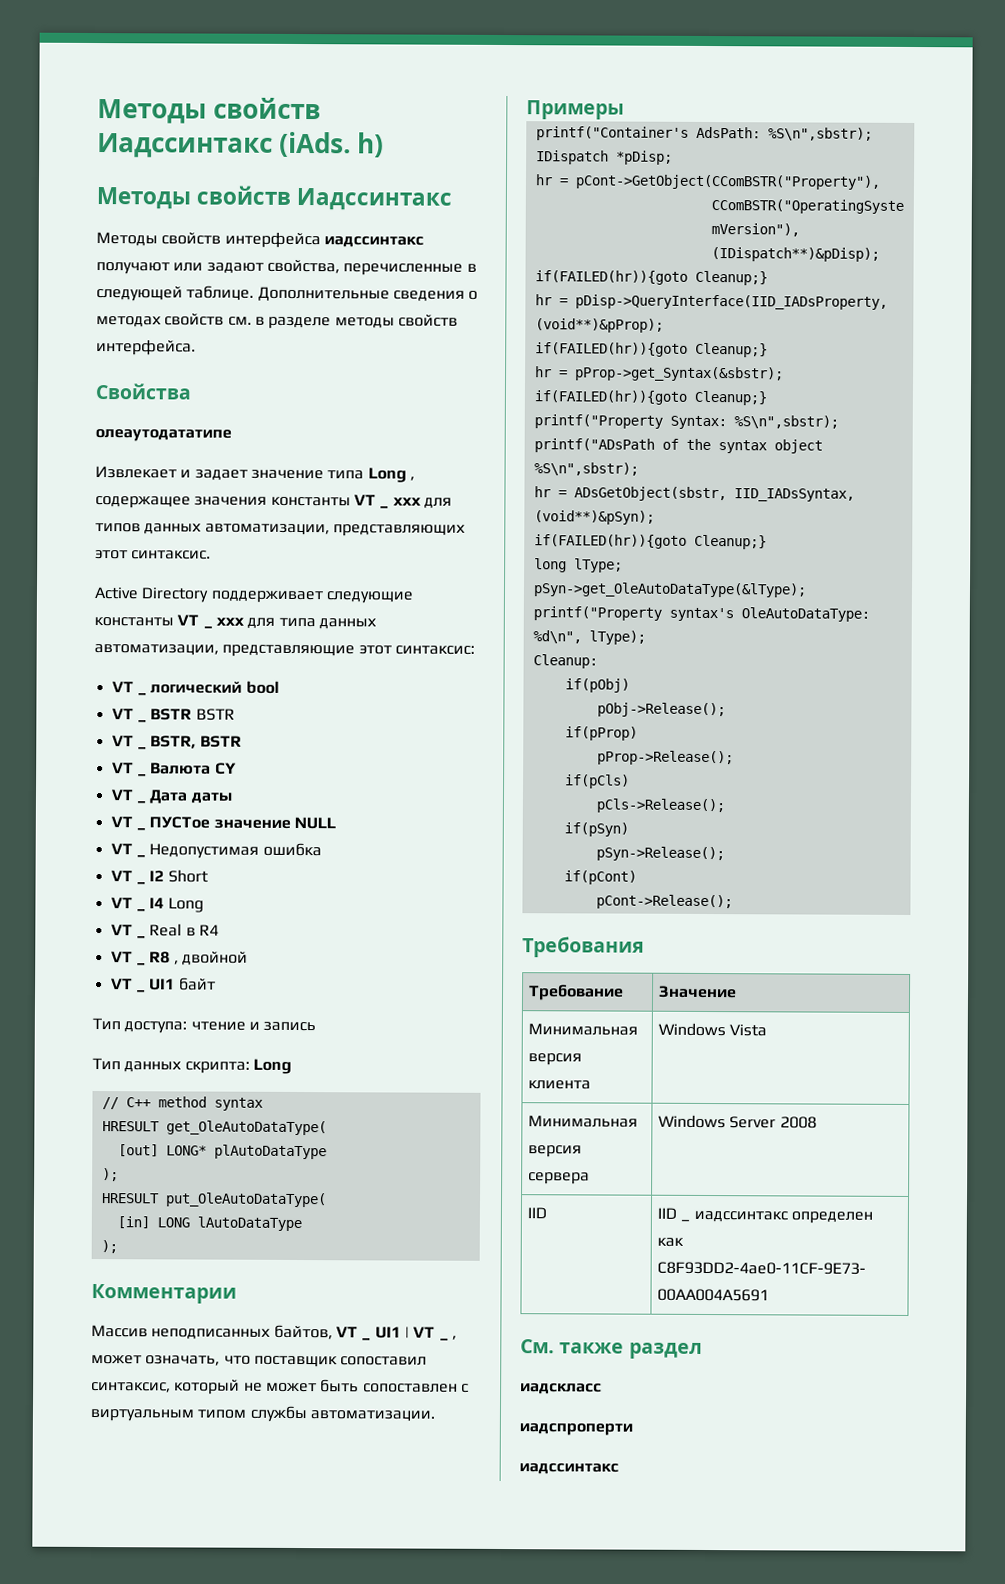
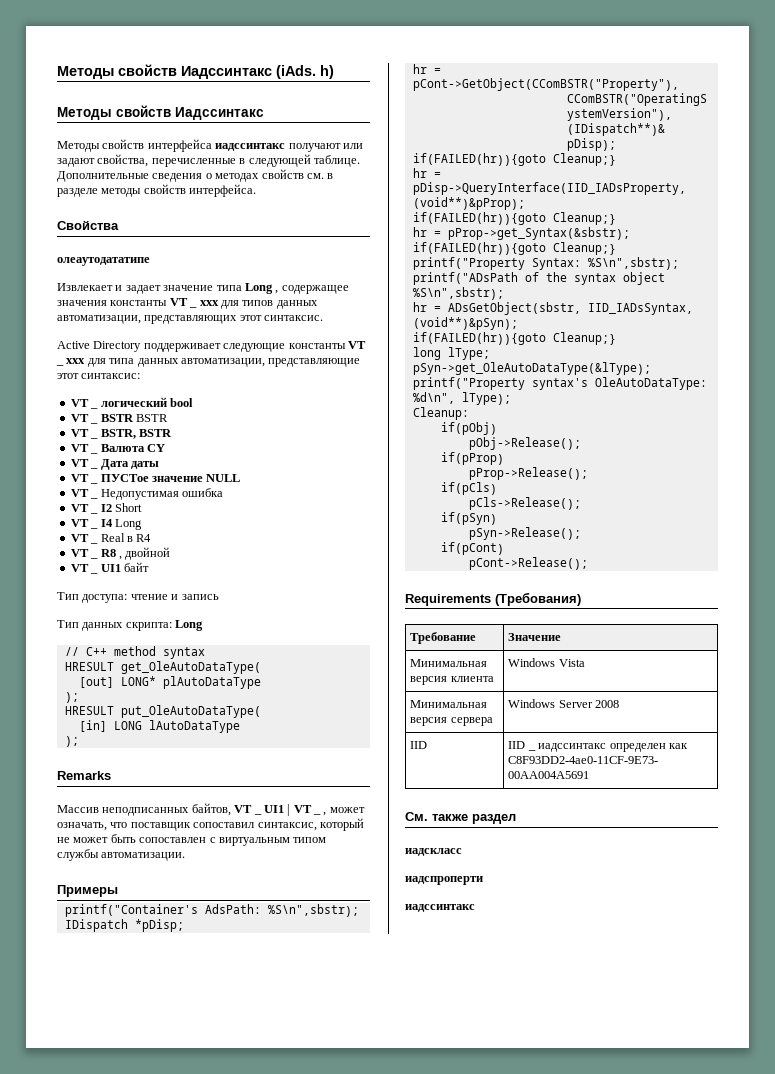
- Комментарии
+ Remarks
- Требования
+ Requirements (Требования)

